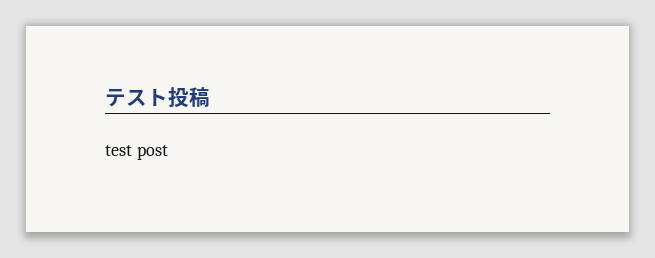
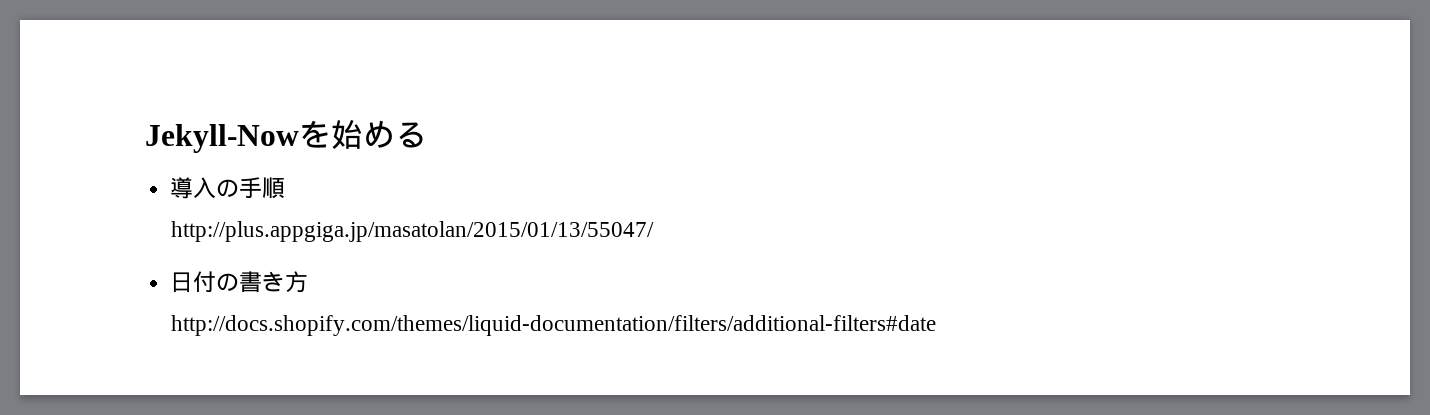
- テスト投稿
- test post
+ Jekyll-Nowを始める
+ 導入の手順
+ http://plus.appgiga.jp/masatolan/2015/01/13/55047/
+ 日付の書き方
+ http://docs.shopify.com/themes/liquid-documentation/filters/additional-filters#date

